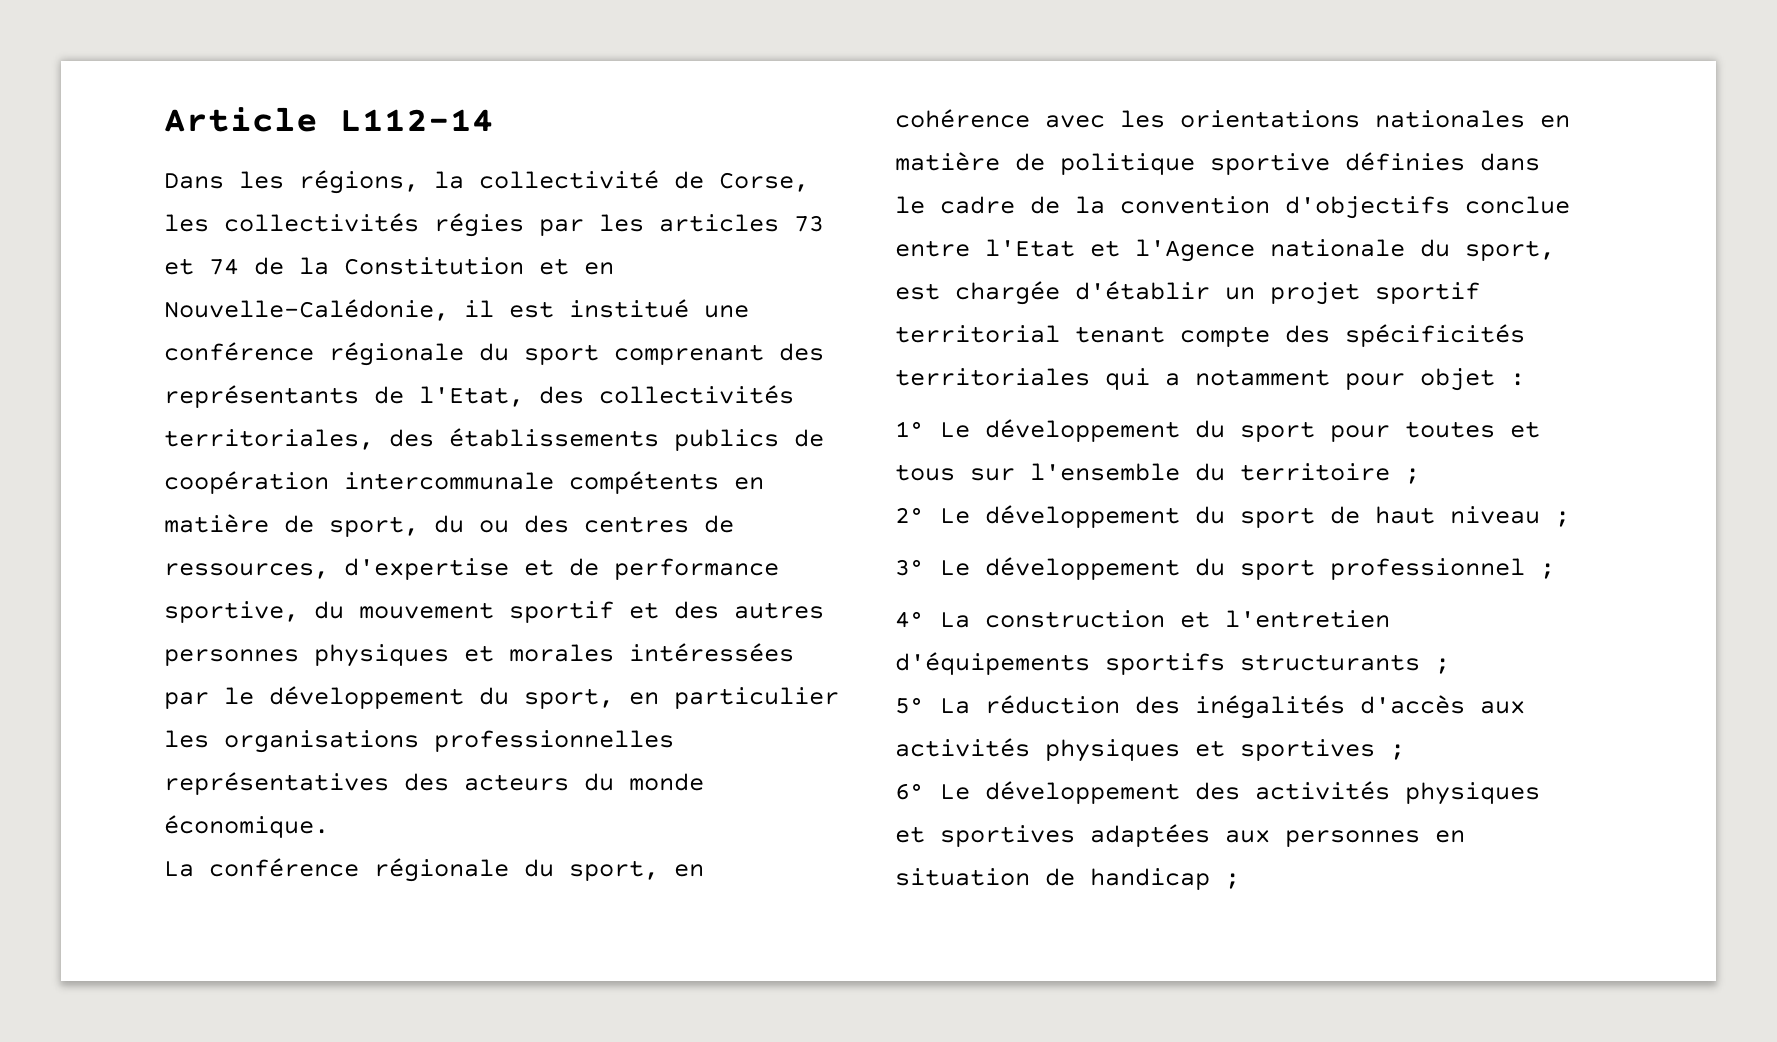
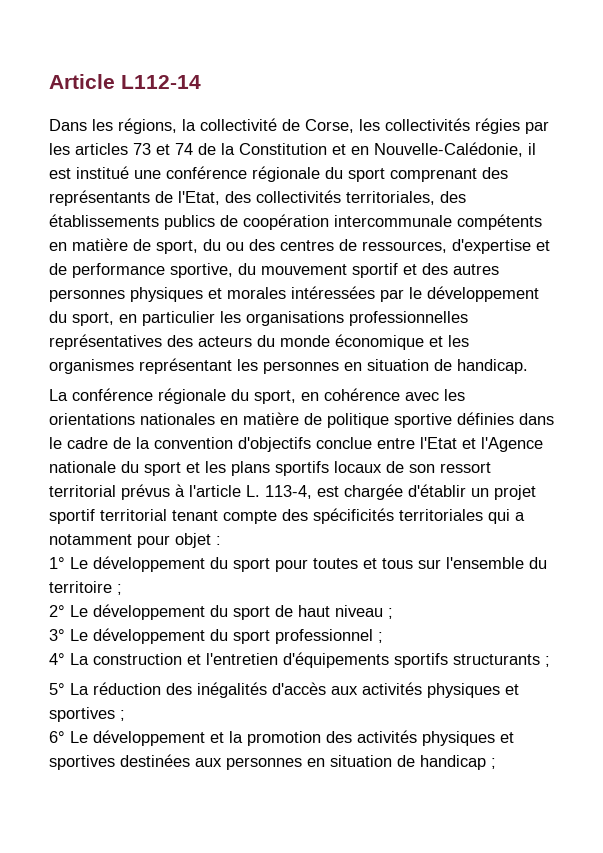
- Dans les régions, la collectivité de Corse, les collectivités régies par les articles 73 et 74 de la Constitution et en Nouvelle-Calédonie, il est institué une conférence régionale du sport comprenant des représentants de l'Etat, des collectivités territoriales, des établissements publics de coopération intercommunale compétents en matière de sport, du ou des centres de ressources, d'expertise et de performance sportive, du mouvement sportif et des autres personnes physiques et morales intéressées par le développement du sport, en particulier les organisations professionnelles représentatives des acteurs du monde économique.
+ Dans les régions, la collectivité de Corse, les collectivités régies par les articles 73 et 74 de la Constitution et en Nouvelle-Calédonie, il est institué une conférence régionale du sport comprenant des représentants de l'Etat, des collectivités territoriales, des établissements publics de coopération intercommunale compétents en matière de sport, du ou des centres de ressources, d'expertise et de performance sportive, du mouvement sportif et des autres personnes physiques et morales intéressées par le développement du sport, en particulier les organisations professionnelles représentatives des acteurs du monde économique et les organismes représentant les personnes en situation de handicap.
- La conférence régionale du sport, en cohérence avec les orientations nationales en matière de politique sportive définies dans le cadre de la convention d'objectifs conclue entre l'Etat et l'Agence nationale du sport, est chargée d'établir un projet sportif territorial tenant compte des spécificités territoriales qui a notamment pour objet :
+ La conférence régionale du sport, en cohérence avec les orientations nationales en matière de politique sportive définies dans le cadre de la convention d'objectifs conclue entre l'Etat et l'Agence nationale du sport et les plans sportifs locaux de son ressort territorial prévus à l'article L. 113-4, est chargée d'établir un projet sportif territorial tenant compte des spécificités territoriales qui a notamment pour objet :
- 6° Le développement des activités physiques et sportives adaptées aux personnes en situation de handicap ;
+ 6° Le développement et la promotion des activités physiques et sportives destinées aux personnes en situation de handicap ;

